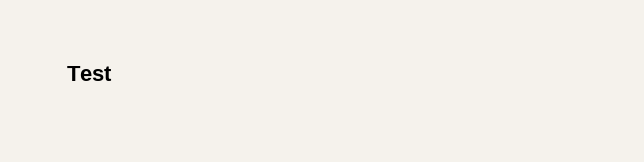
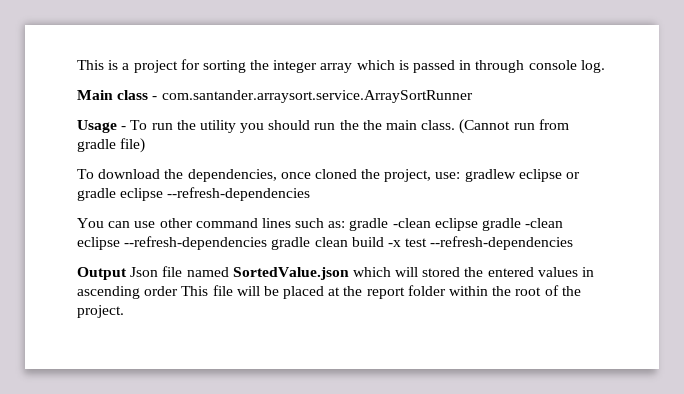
- Test
+ This is a project for sorting the integer array which is passed in through console log.
+ Main class - com.santander.arraysort.service.ArraySortRunner
+ Usage - To run the utility you should run the the main class. (Cannot run from gradle file)
+ To download the dependencies, once cloned the project, use: gradlew eclipse or gradle eclipse --refresh-dependencies
+ You can use other command lines such as: gradle -clean eclipse gradle -clean eclipse --refresh-dependencies gradle clean build -x test --refresh-dependencies
+ Output Json file named SortedValue.json which will stored the entered values in ascending order This file will be placed at the report folder within the root of the project.

